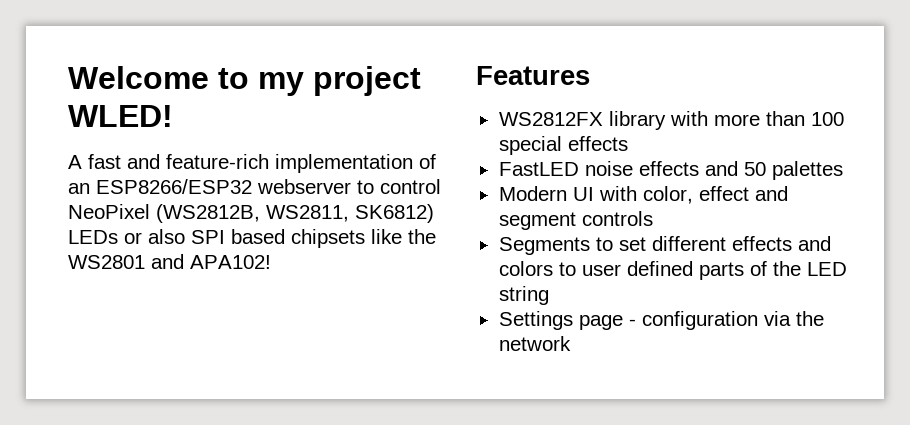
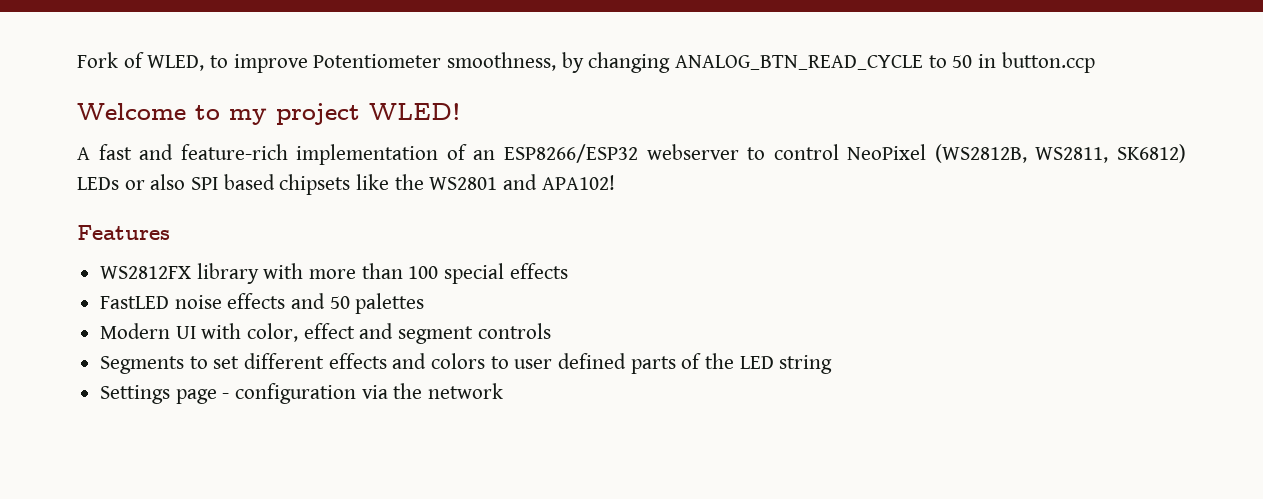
+ Fork of WLED, to improve Potentiometer smoothness, by changing ANALOG_BTN_READ_CYCLE to 50 in button.ccp

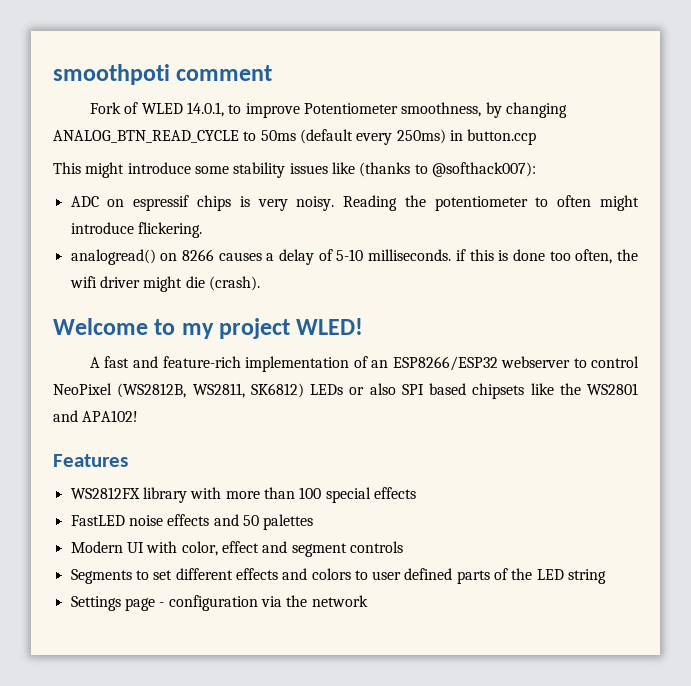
- Fork of WLED, to improve Potentiometer smoothness, by changing ANALOG_BTN_READ_CYCLE to 50 in button.ccp
+ smoothpoti comment
+ Fork of WLED 14.0.1, to improve Potentiometer smoothness, by changing ANALOG_BTN_READ_CYCLE to 50ms (default every 250ms) in button.ccp
+ This might introduce some stability issues like (thanks to @softhack007):
+ ADC on espressif chips is very noisy. Reading the potentiometer to often might introduce flickering.
+ analogread() on 8266 causes a delay of 5-10 milliseconds. if this is done too often, the wifi driver might die (crash).

